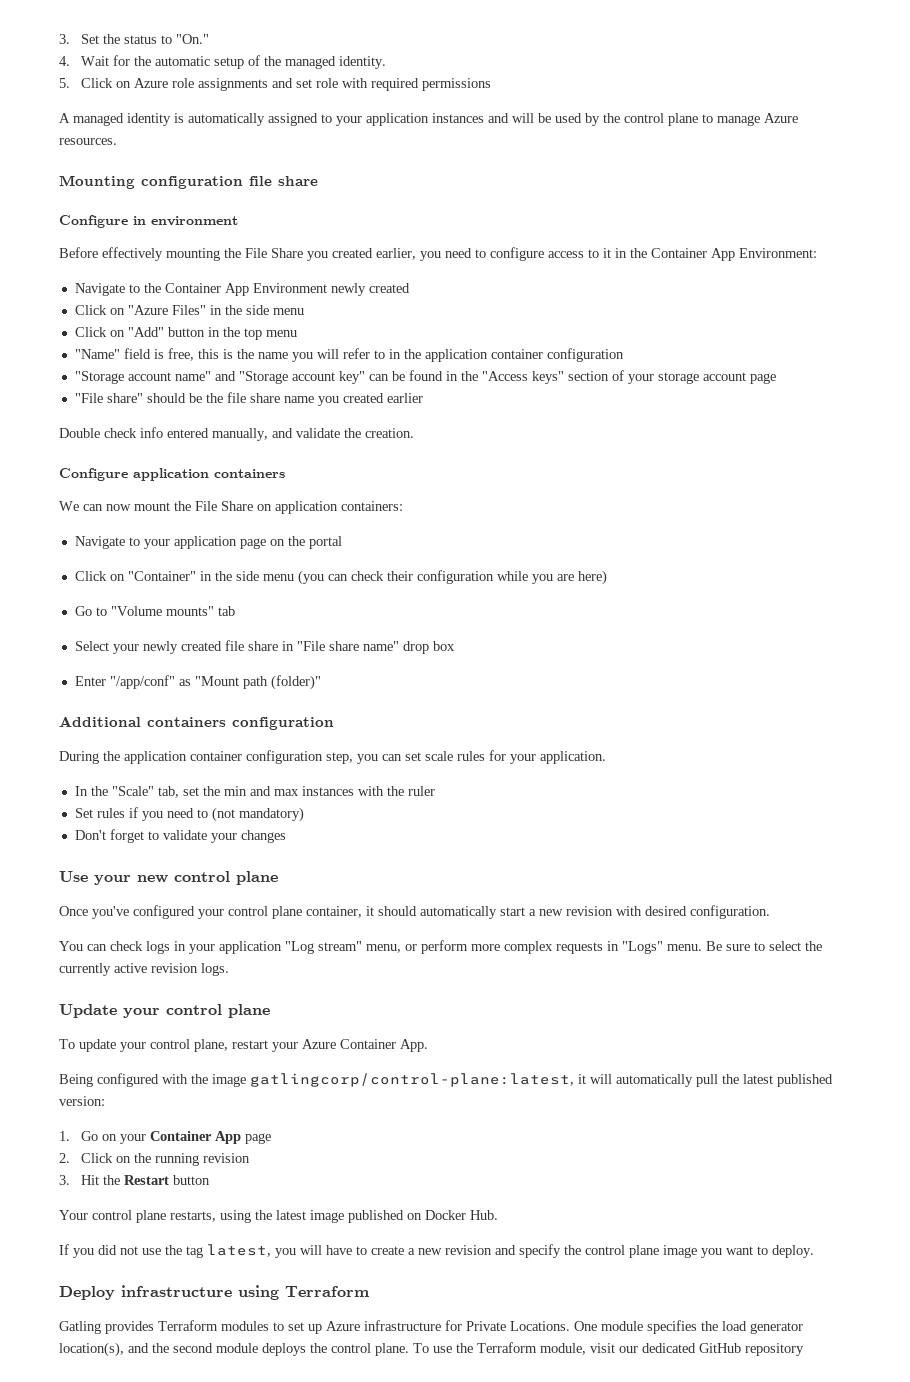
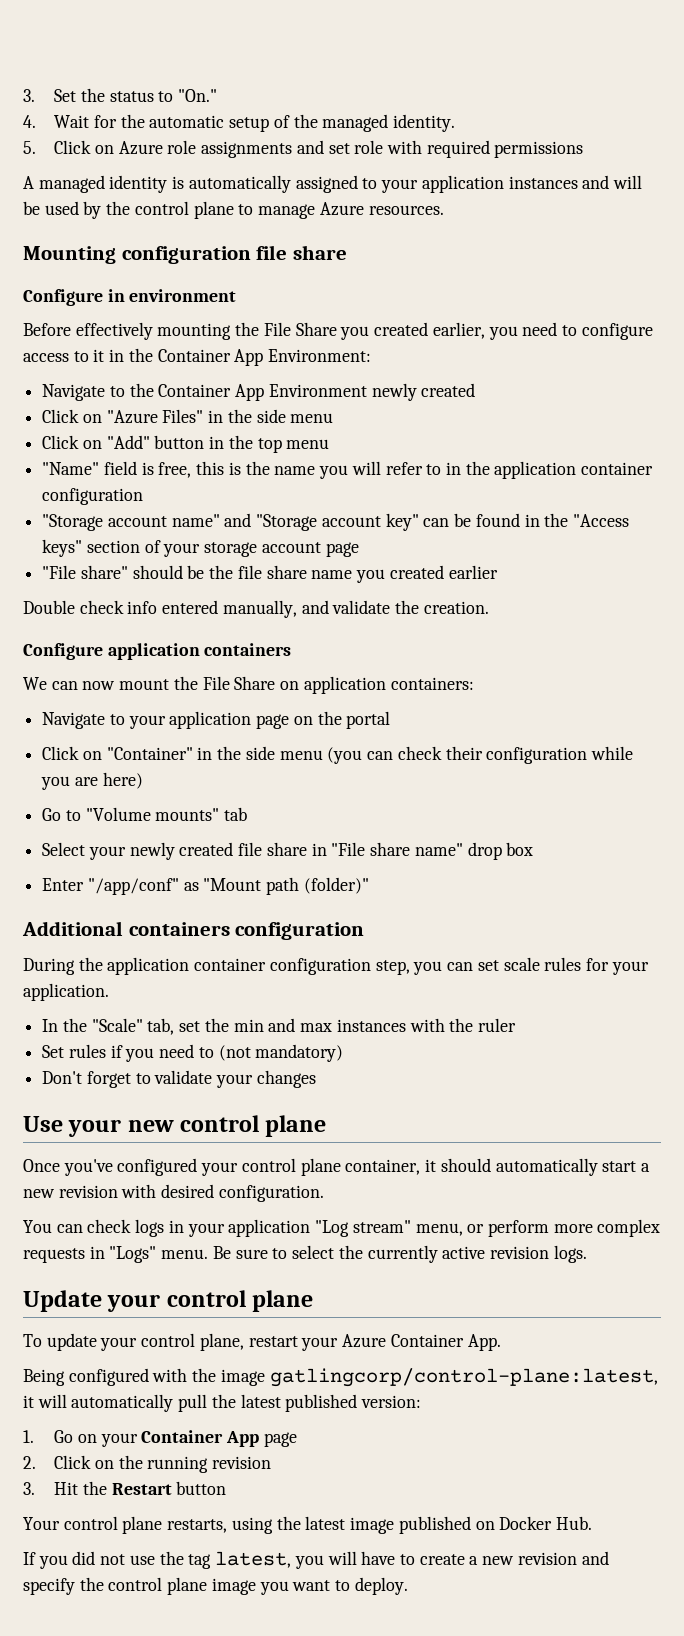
- Deploy infrastructure using Terraform
- Gatling provides Terraform modules to set up Azure infrastructure for Private Locations. One module specifies the load generator location(s), and the second module deploys the control plane. To use the Terraform module, visit our dedicated GitHub repository

